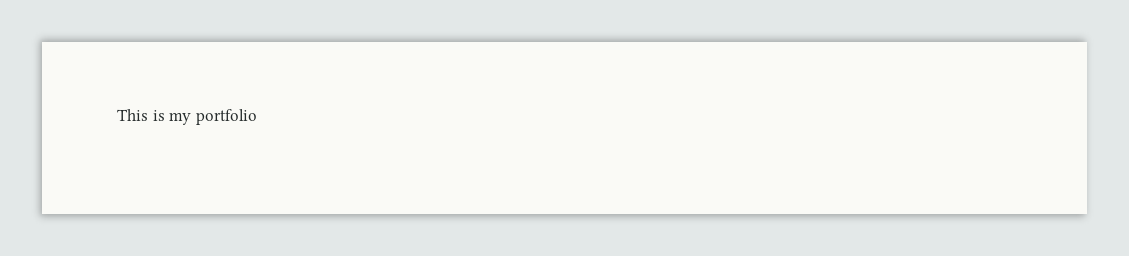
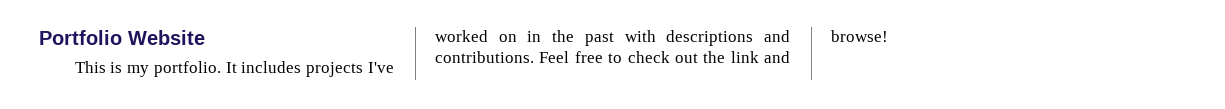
+ Portfolio Website
- This is my portfolio
+ This is my portfolio. It includes projects I've worked on in the past with descriptions and contributions. Feel free to check out the link and browse!

